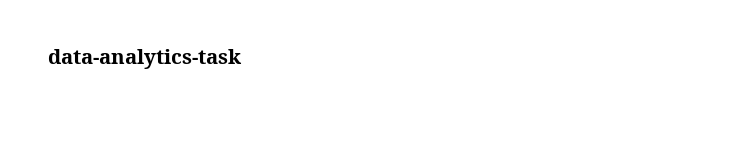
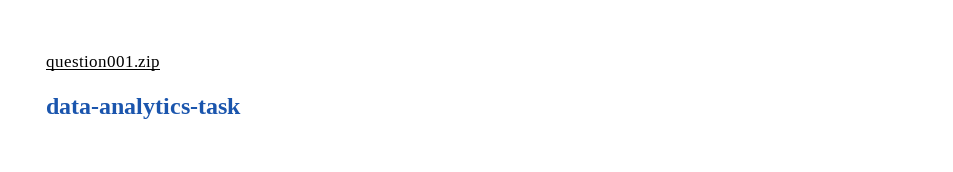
+ question001.zip

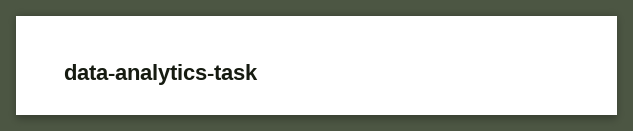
- question001.zip

